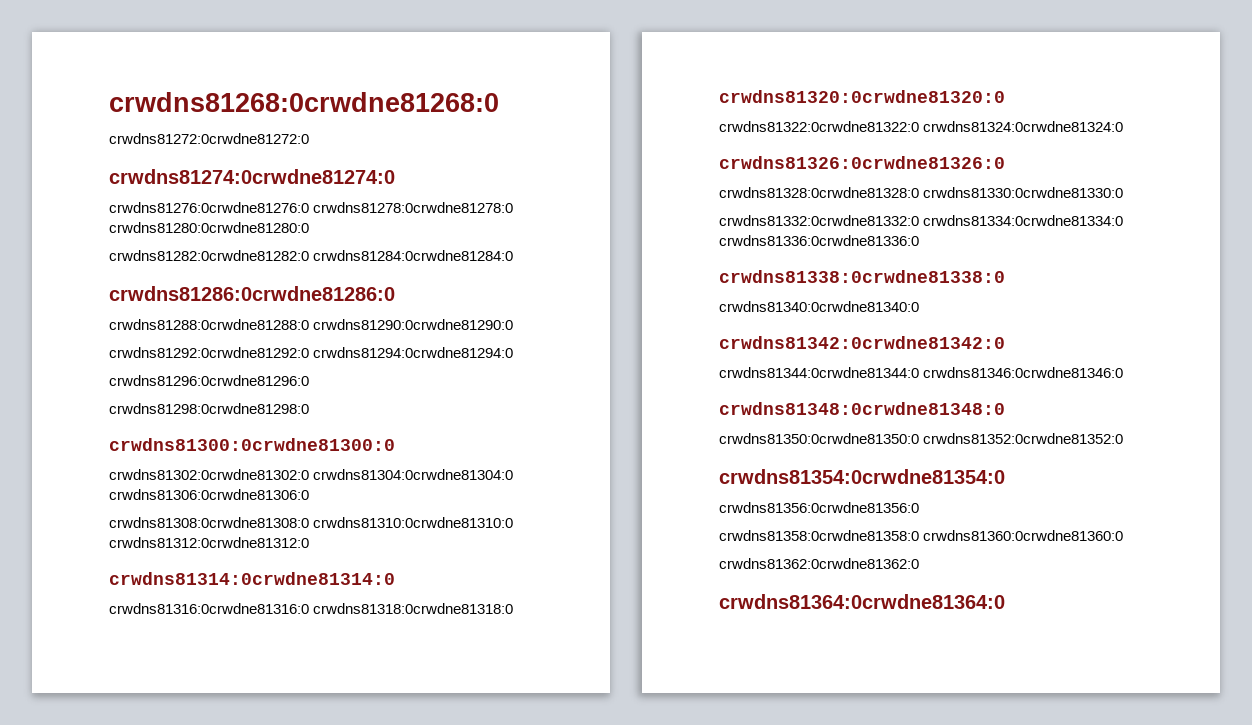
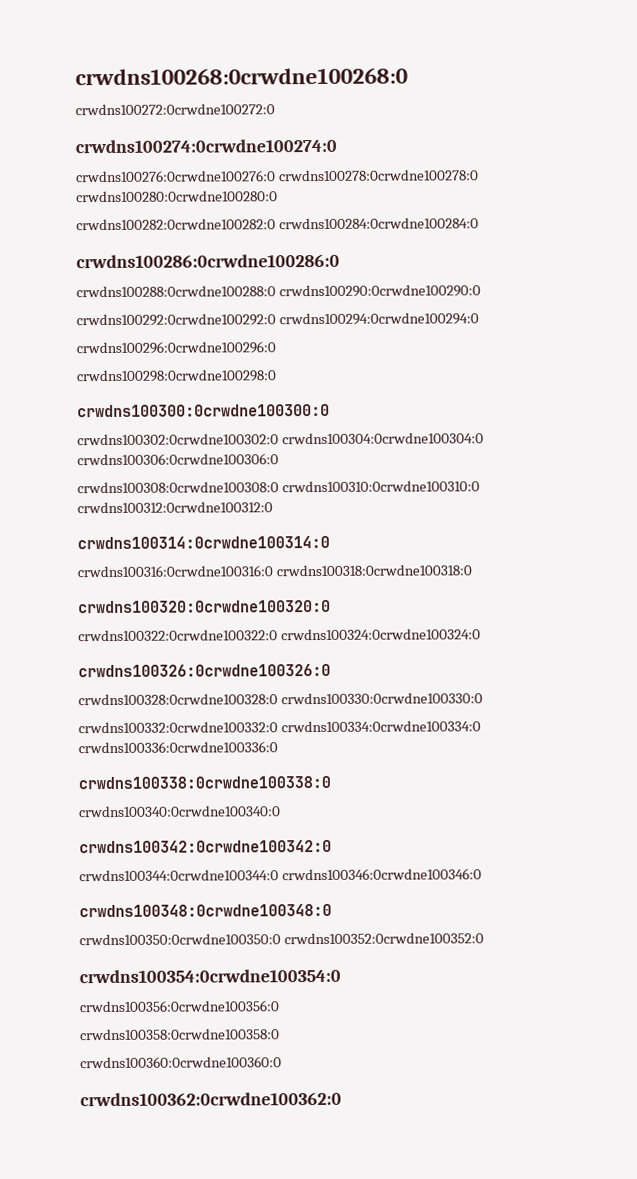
- crwdns81268:0crwdne81268:0
- crwdns81272:0crwdne81272:0
- crwdns81274:0crwdne81274:0
- crwdns81276:0crwdne81276:0 crwdns81278:0crwdne81278:0 crwdns81280:0crwdne81280:0
- crwdns81282:0crwdne81282:0 crwdns81284:0crwdne81284:0
- crwdns81286:0crwdne81286:0
- crwdns81288:0crwdne81288:0 crwdns81290:0crwdne81290:0
- crwdns81292:0crwdne81292:0 crwdns81294:0crwdne81294:0
- crwdns81296:0crwdne81296:0
- crwdns81298:0crwdne81298:0
- crwdns81300:0crwdne81300:0
- crwdns81302:0crwdne81302:0 crwdns81304:0crwdne81304:0 crwdns81306:0crwdne81306:0
- crwdns81308:0crwdne81308:0 crwdns81310:0crwdne81310:0 crwdns81312:0crwdne81312:0
- crwdns81314:0crwdne81314:0
- crwdns81316:0crwdne81316:0 crwdns81318:0crwdne81318:0
- crwdns81320:0crwdne81320:0
- crwdns81322:0crwdne81322:0 crwdns81324:0crwdne81324:0
- crwdns81326:0crwdne81326:0
- crwdns81328:0crwdne81328:0 crwdns81330:0crwdne81330:0
- crwdns81332:0crwdne81332:0 crwdns81334:0crwdne81334:0 crwdns81336:0crwdne81336:0
- crwdns81338:0crwdne81338:0
- crwdns81340:0crwdne81340:0
- crwdns81342:0crwdne81342:0
- crwdns81344:0crwdne81344:0 crwdns81346:0crwdne81346:0
- crwdns81348:0crwdne81348:0
- crwdns81350:0crwdne81350:0 crwdns81352:0crwdne81352:0
- crwdns81354:0crwdne81354:0
- crwdns81356:0crwdne81356:0
- crwdns81358:0crwdne81358:0 crwdns81360:0crwdne81360:0
- crwdns81362:0crwdne81362:0
- crwdns81364:0crwdne81364:0
+ crwdns100268:0crwdne100268:0
+ crwdns100272:0crwdne100272:0
+ crwdns100274:0crwdne100274:0
+ crwdns100276:0crwdne100276:0 crwdns100278:0crwdne100278:0 crwdns100280:0crwdne100280:0
+ crwdns100282:0crwdne100282:0 crwdns100284:0crwdne100284:0
+ crwdns100286:0crwdne100286:0
+ crwdns100288:0crwdne100288:0 crwdns100290:0crwdne100290:0
+ crwdns100292:0crwdne100292:0 crwdns100294:0crwdne100294:0
+ crwdns100296:0crwdne100296:0
+ crwdns100298:0crwdne100298:0
+ crwdns100300:0crwdne100300:0
+ crwdns100302:0crwdne100302:0 crwdns100304:0crwdne100304:0 crwdns100306:0crwdne100306:0
+ crwdns100308:0crwdne100308:0 crwdns100310:0crwdne100310:0 crwdns100312:0crwdne100312:0
+ crwdns100314:0crwdne100314:0
+ crwdns100316:0crwdne100316:0 crwdns100318:0crwdne100318:0
+ crwdns100320:0crwdne100320:0
+ crwdns100322:0crwdne100322:0 crwdns100324:0crwdne100324:0
+ crwdns100326:0crwdne100326:0
+ crwdns100328:0crwdne100328:0 crwdns100330:0crwdne100330:0
+ crwdns100332:0crwdne100332:0 crwdns100334:0crwdne100334:0 crwdns100336:0crwdne100336:0
+ crwdns100338:0crwdne100338:0
+ crwdns100340:0crwdne100340:0
+ crwdns100342:0crwdne100342:0
+ crwdns100344:0crwdne100344:0 crwdns100346:0crwdne100346:0
+ crwdns100348:0crwdne100348:0
+ crwdns100350:0crwdne100350:0 crwdns100352:0crwdne100352:0
+ crwdns100354:0crwdne100354:0
+ crwdns100356:0crwdne100356:0
+ crwdns100358:0crwdne100358:0
+ crwdns100360:0crwdne100360:0
+ crwdns100362:0crwdne100362:0

